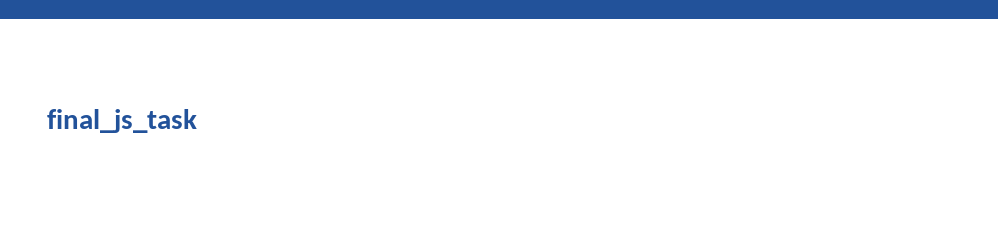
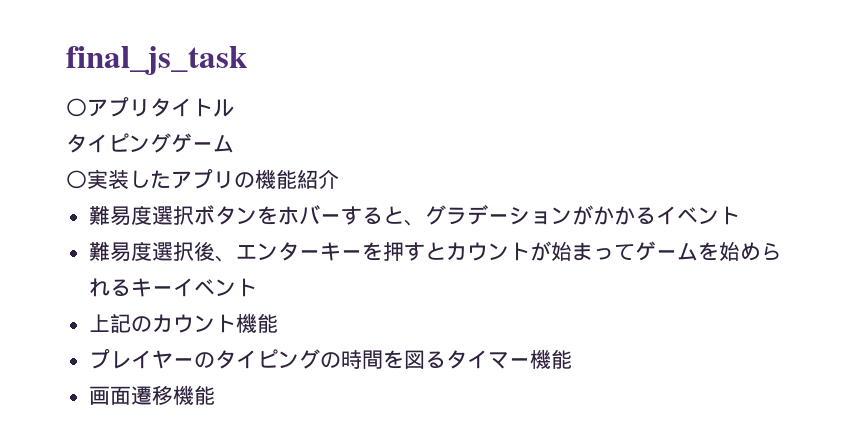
+ 〇アプリタイトル
+ タイピングゲーム
+ 〇実装したアプリの機能紹介
+ 難易度選択ボタンをホバーすると、グラデーションがかかるイベント
+ 難易度選択後、エンターキーを押すとカウントが始まってゲームを始められるキーイベント
+ 上記のカウント機能
+ プレイヤーのタイピングの時間を図るタイマー機能
+ 画面遷移機能

